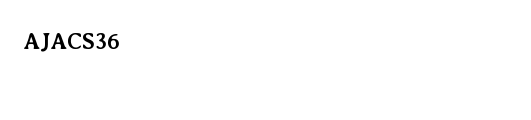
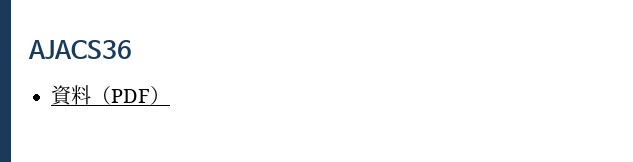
+ 資料（PDF）

